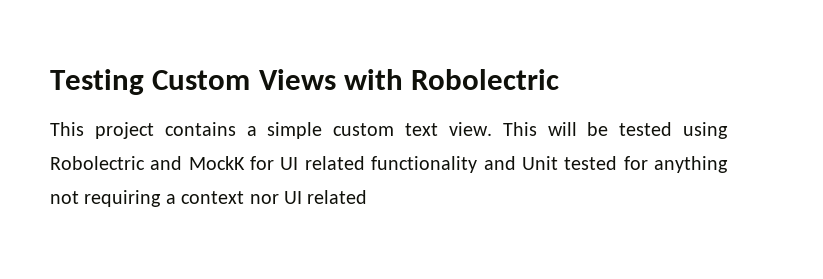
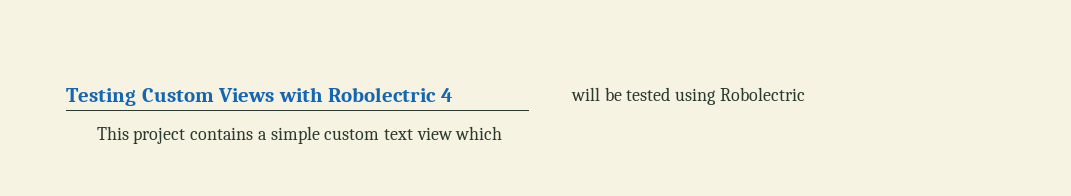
- Testing Custom Views with Robolectric
+ Testing Custom Views with Robolectric 4
- This project contains a simple custom text view. This will be tested using Robolectric and MockK for UI related functionality and Unit tested for anything not requiring a context nor UI related
+ This project contains a simple custom text view which will be tested using Robolectric

